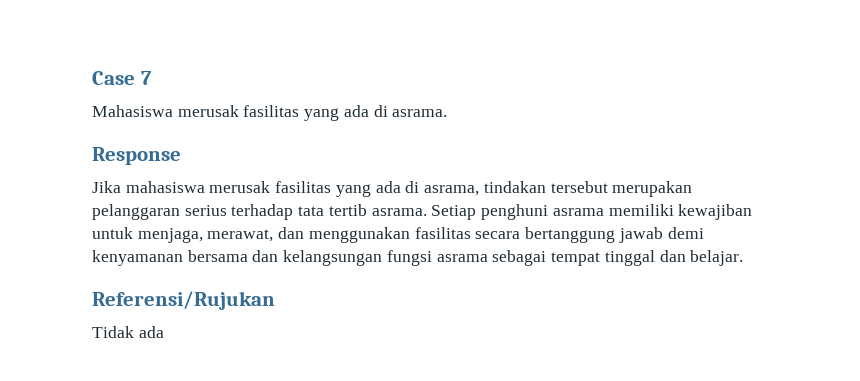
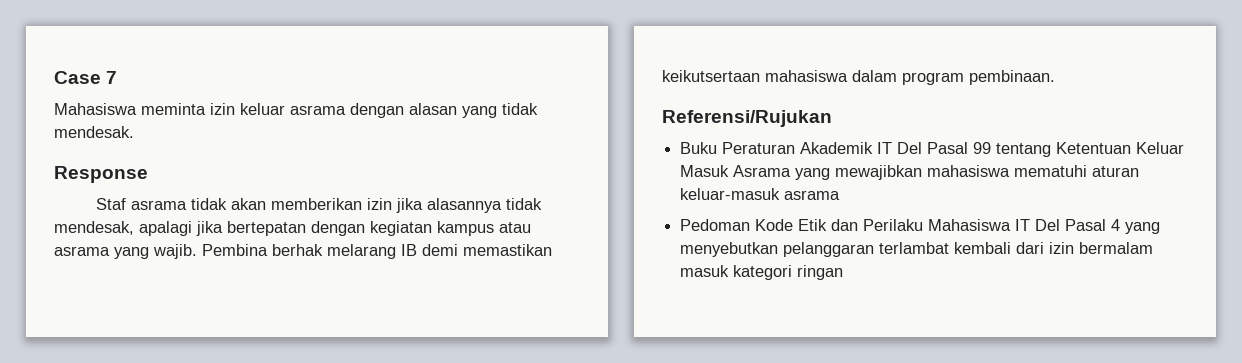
- Mahasiswa merusak fasilitas yang ada di asrama.
+ Mahasiswa meminta izin keluar asrama dengan alasan yang tidak mendesak.
  Response
- Jika mahasiswa merusak fasilitas yang ada di asrama, tindakan tersebut merupakan pelanggaran serius terhadap tata tertib asrama. Setiap penghuni asrama memiliki kewajiban untuk menjaga, merawat, dan menggunakan fasilitas secara bertanggung jawab demi kenyamanan bersama dan kelangsungan fungsi asrama sebagai tempat tinggal dan belajar.
+ Staf asrama tidak akan memberikan izin jika alasannya tidak mendesak, apalagi jika bertepatan dengan kegiatan kampus atau asrama yang wajib. Pembina berhak melarang IB demi memastikan keikutsertaan mahasiswa dalam program pembinaan.
  Referensi/Rujukan
- Tidak ada
+ Buku Peraturan Akademik IT Del Pasal 99 tentang Ketentuan Keluar Masuk Asrama yang mewajibkan mahasiswa mematuhi aturan keluar-masuk asrama
+ Pedoman Kode Etik dan Perilaku Mahasiswa IT Del Pasal 4 yang menyebutkan pelanggaran terlambat kembali dari izin bermalam masuk kategori ringan

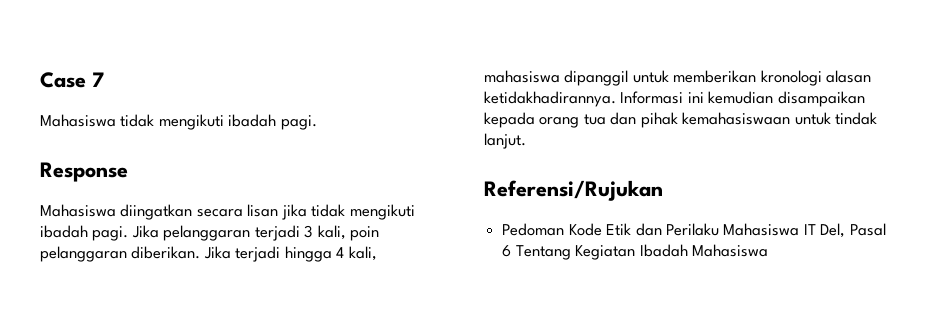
- Mahasiswa meminta izin keluar asrama dengan alasan yang tidak mendesak.
+ Mahasiswa tidak mengikuti ibadah pagi.
  Response
- Staf asrama tidak akan memberikan izin jika alasannya tidak mendesak, apalagi jika bertepatan dengan kegiatan kampus atau asrama yang wajib. Pembina berhak melarang IB demi memastikan keikutsertaan mahasiswa dalam program pembinaan.
+ Mahasiswa diingatkan secara lisan jika tidak mengikuti ibadah pagi. Jika pelanggaran terjadi 3 kali, poin pelanggaran diberikan. Jika terjadi hingga 4 kali, mahasiswa dipanggil untuk memberikan kronologi alasan ketidakhadirannya. Informasi ini kemudian disampaikan kepada orang tua dan pihak kemahasiswaan untuk tindak lanjut.
  Referensi/Rujukan
- Buku Peraturan Akademik IT Del Pasal 99 tentang Ketentuan Keluar Masuk Asrama yang mewajibkan mahasiswa mematuhi aturan keluar-masuk asrama
- Pedoman Kode Etik dan Perilaku Mahasiswa IT Del Pasal 4 yang menyebutkan pelanggaran terlambat kembali dari izin bermalam masuk kategori ringan
+ Pedoman Kode Etik dan Perilaku Mahasiswa IT Del, Pasal 6 Tentang Kegiatan Ibadah Mahasiswa

